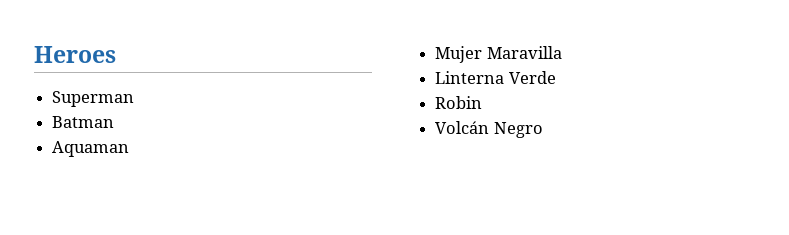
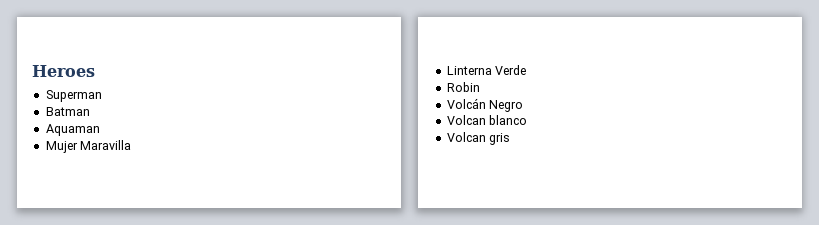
+ Volcan blanco
+ Volcan gris

